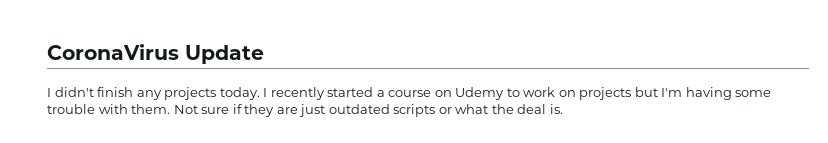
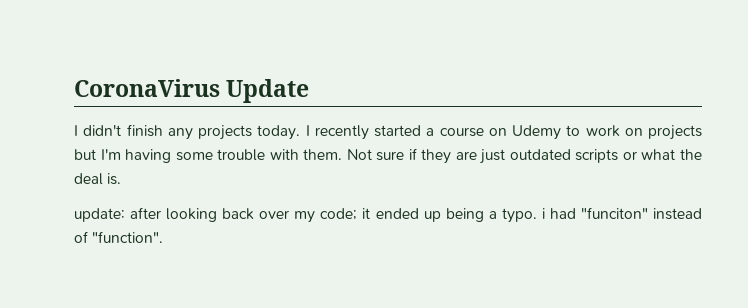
+ update: after looking back over my code; it ended up being a typo. i had "funciton" instead of "function".

